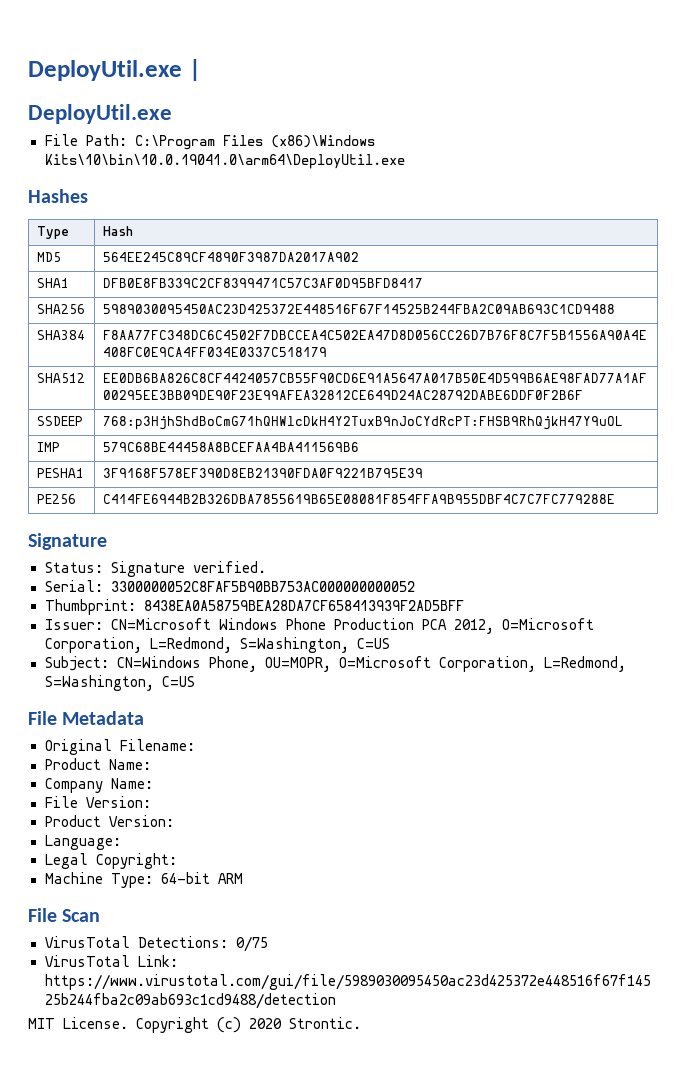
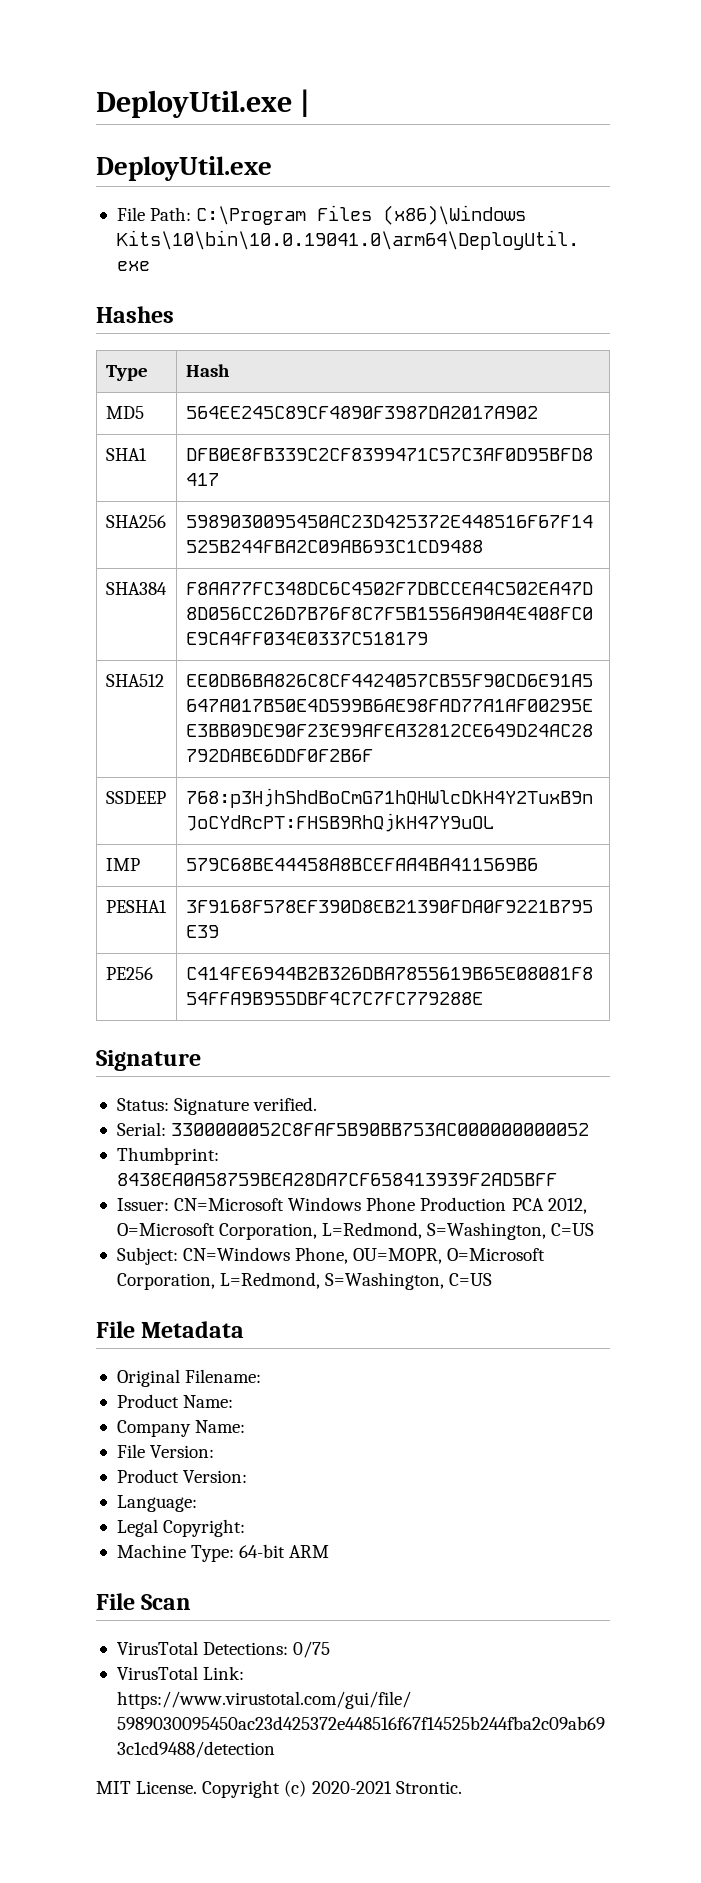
- Copyright (c) 2020 Strontic.
+ Copyright (c) 2020-2021 Strontic.

